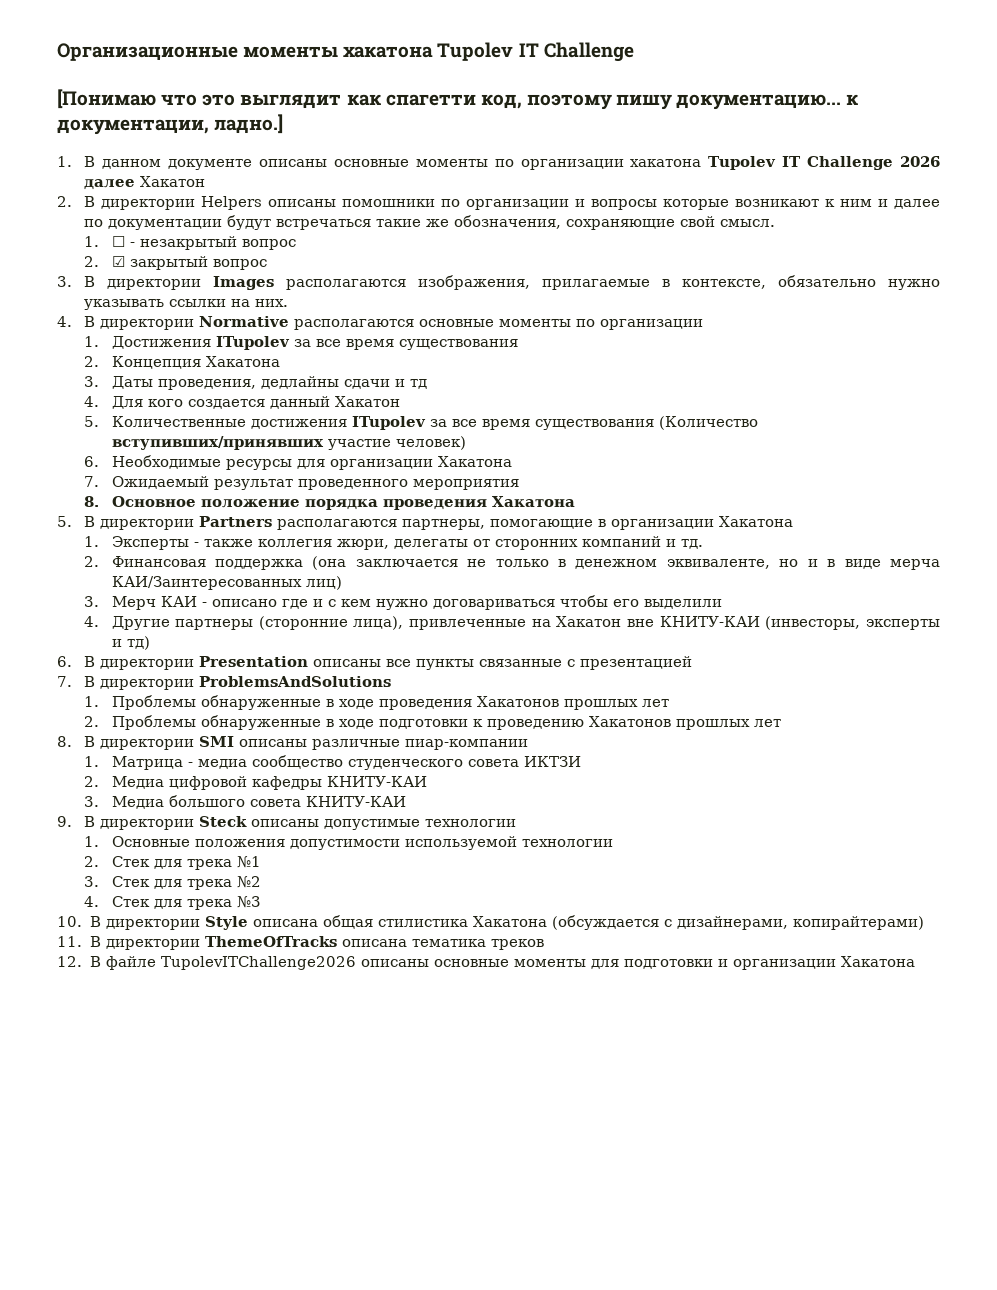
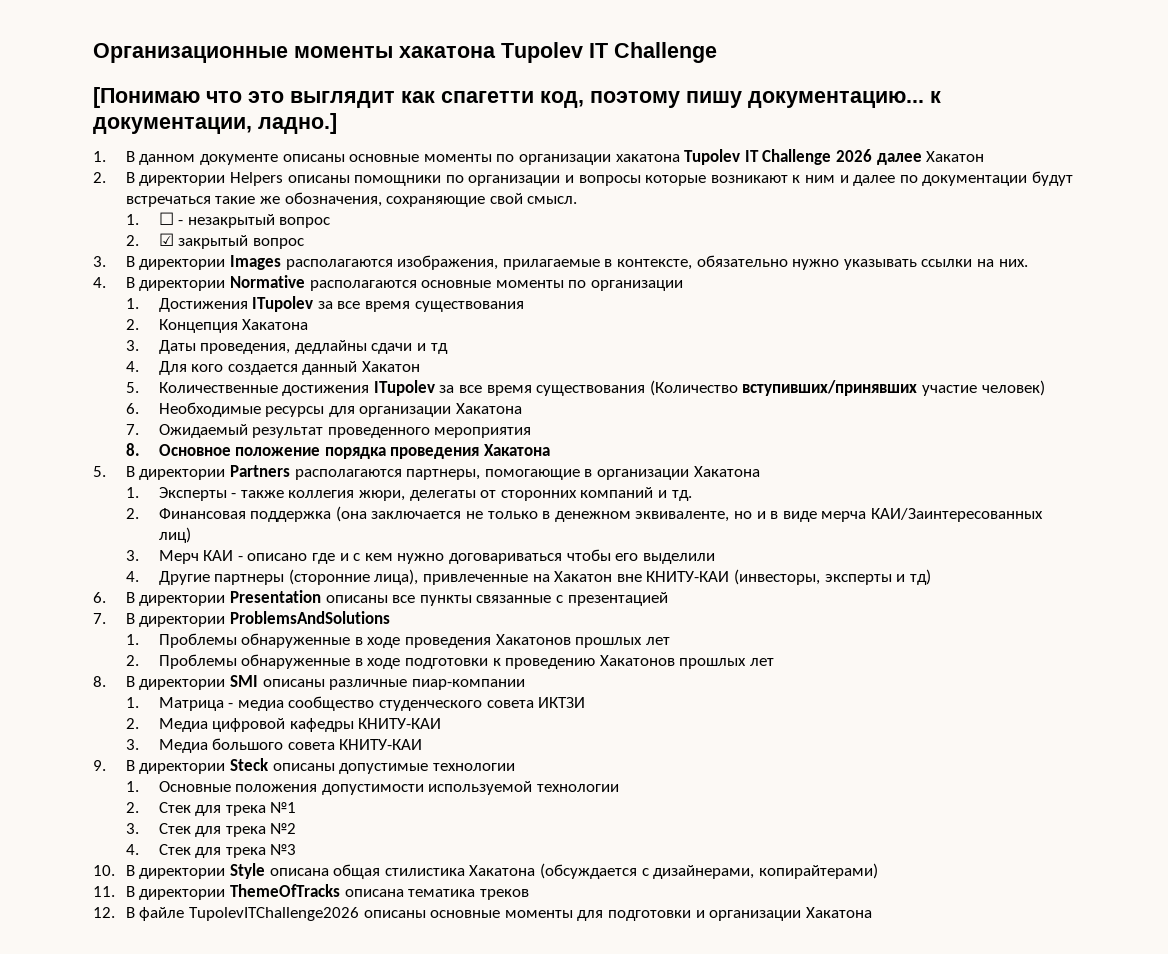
- 2. В директории Helpers описаны помошники по организации и вопросы которые возникают к ним и далее по документации будут встречаться такие же обозначения, сохраняющие свой смысл.
+ 2. В директории Helpers описаны помощники по организации и вопросы которые возникают к ним и далее по документации будут встречаться такие же обозначения, сохраняющие свой смысл.

